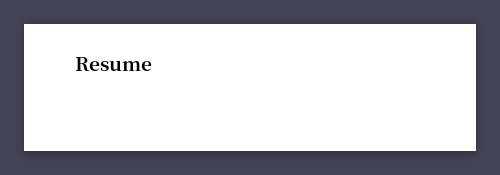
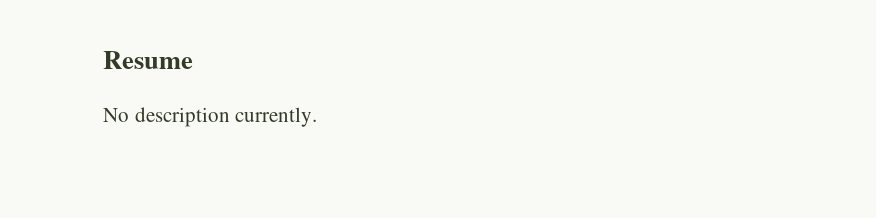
+ No description currently.

